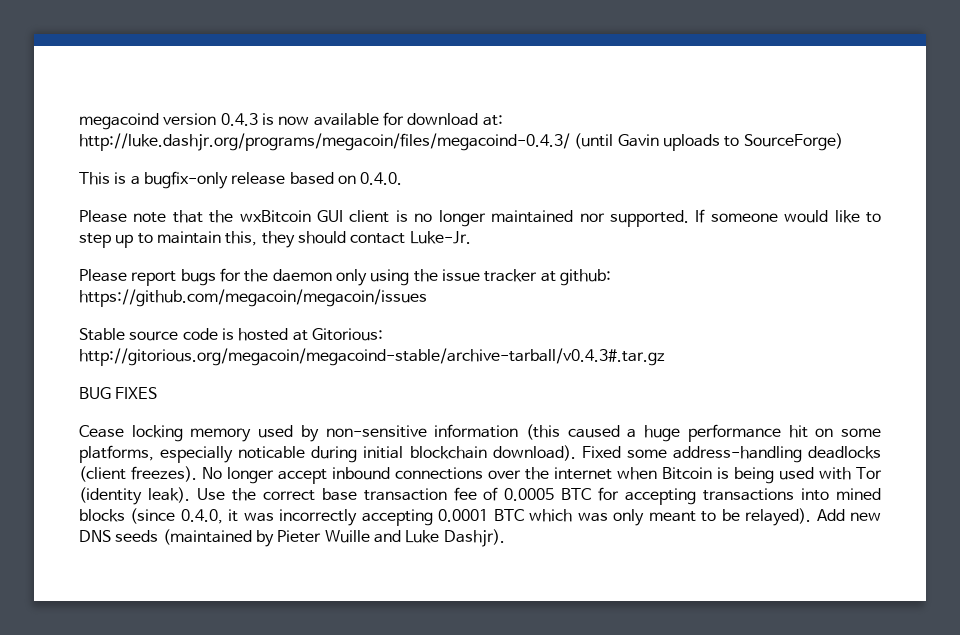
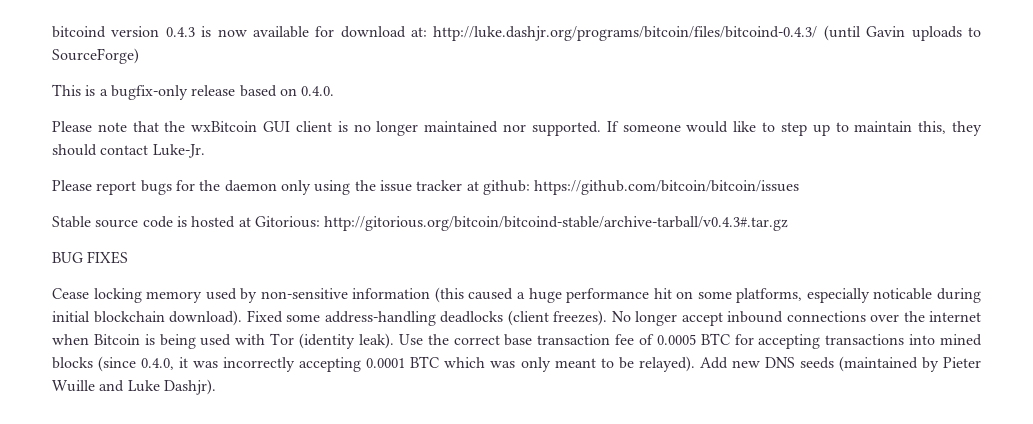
- megacoind version 0.4.3 is now available for download at: http://luke.dashjr.org/programs/megacoin/files/megacoind-0.4.3/ (until Gavin uploads to SourceForge)
+ bitcoind version 0.4.3 is now available for download at: http://luke.dashjr.org/programs/bitcoin/files/bitcoind-0.4.3/ (until Gavin uploads to SourceForge)
- Please report bugs for the daemon only using the issue tracker at github: https://github.com/megacoin/megacoin/issues
+ Please report bugs for the daemon only using the issue tracker at github: https://github.com/bitcoin/bitcoin/issues
- Stable source code is hosted at Gitorious: http://gitorious.org/megacoin/megacoind-stable/archive-tarball/v0.4.3#.tar.gz
+ Stable source code is hosted at Gitorious: http://gitorious.org/bitcoin/bitcoind-stable/archive-tarball/v0.4.3#.tar.gz

